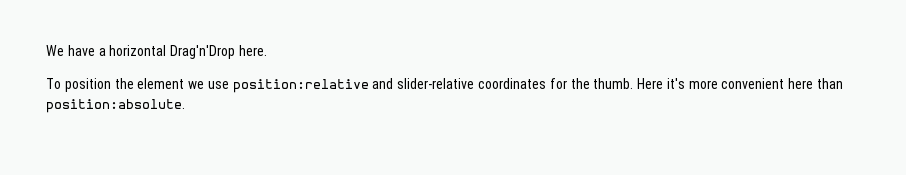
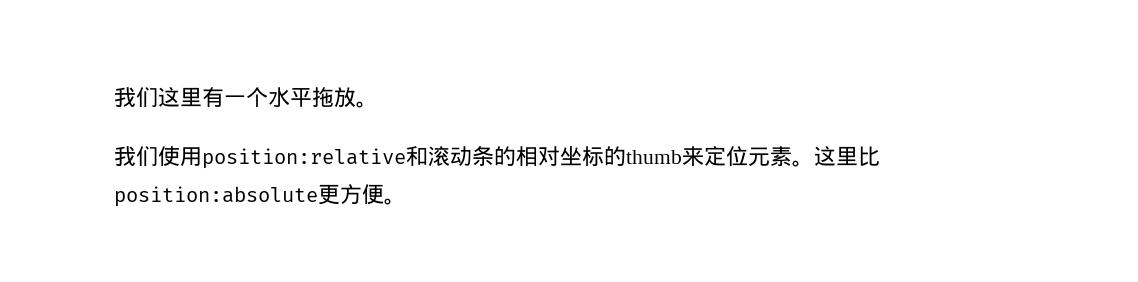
- We have a horizontal Drag'n'Drop here.
- To position the element we use position:relative and slider-relative coordinates for the thumb. Here it's more convenient here than position:absolute.
+ 我们这里有一个水平拖放。
+ 我们使用position:relative和滚动条的相对坐标的thumb来定位元素。这里比position:absolute更方便。

